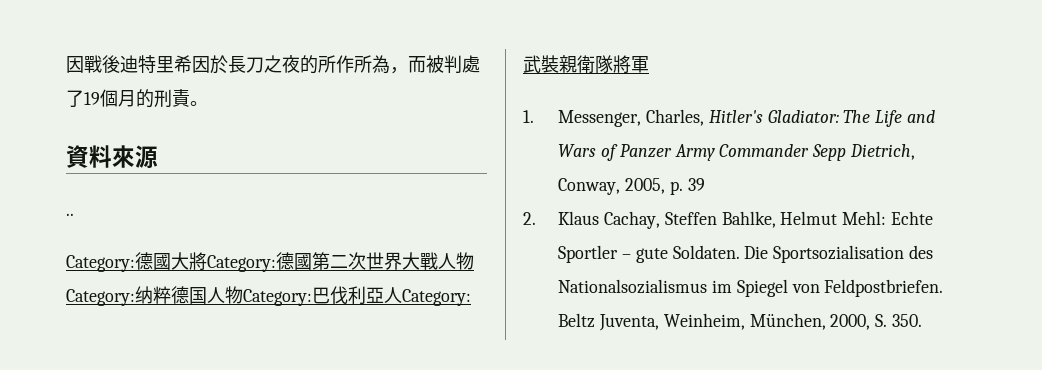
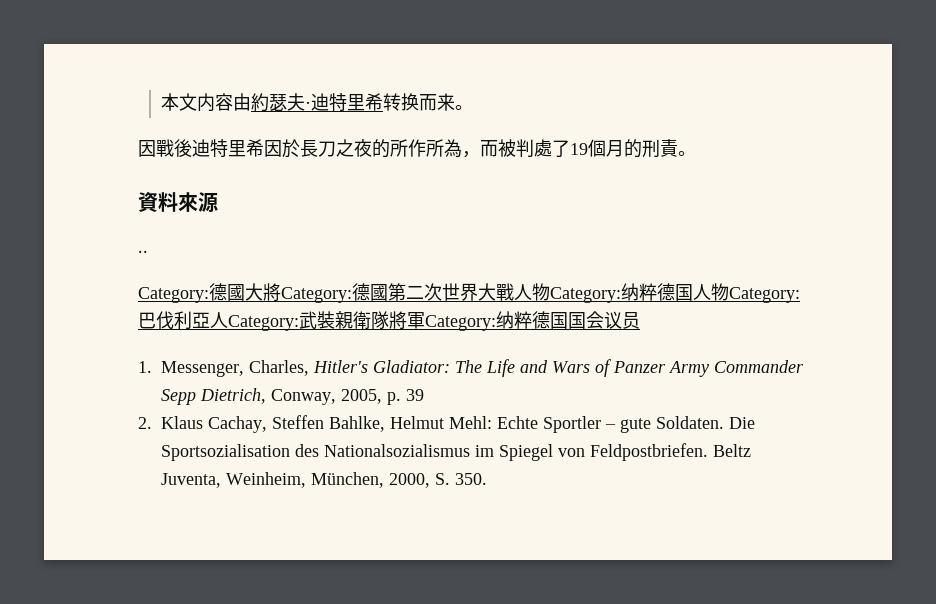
+ 本文内容由約瑟夫·迪特里希转换而来。
- Category:德國大將Category:德國第二次世界大戰人物Category:纳粹德国人物Category:巴伐利亞人Category:武裝親衛隊將軍
+ Category:德國大將Category:德國第二次世界大戰人物Category:纳粹德国人物Category:巴伐利亞人Category:武裝親衛隊將軍Category:纳粹德国国会议员

